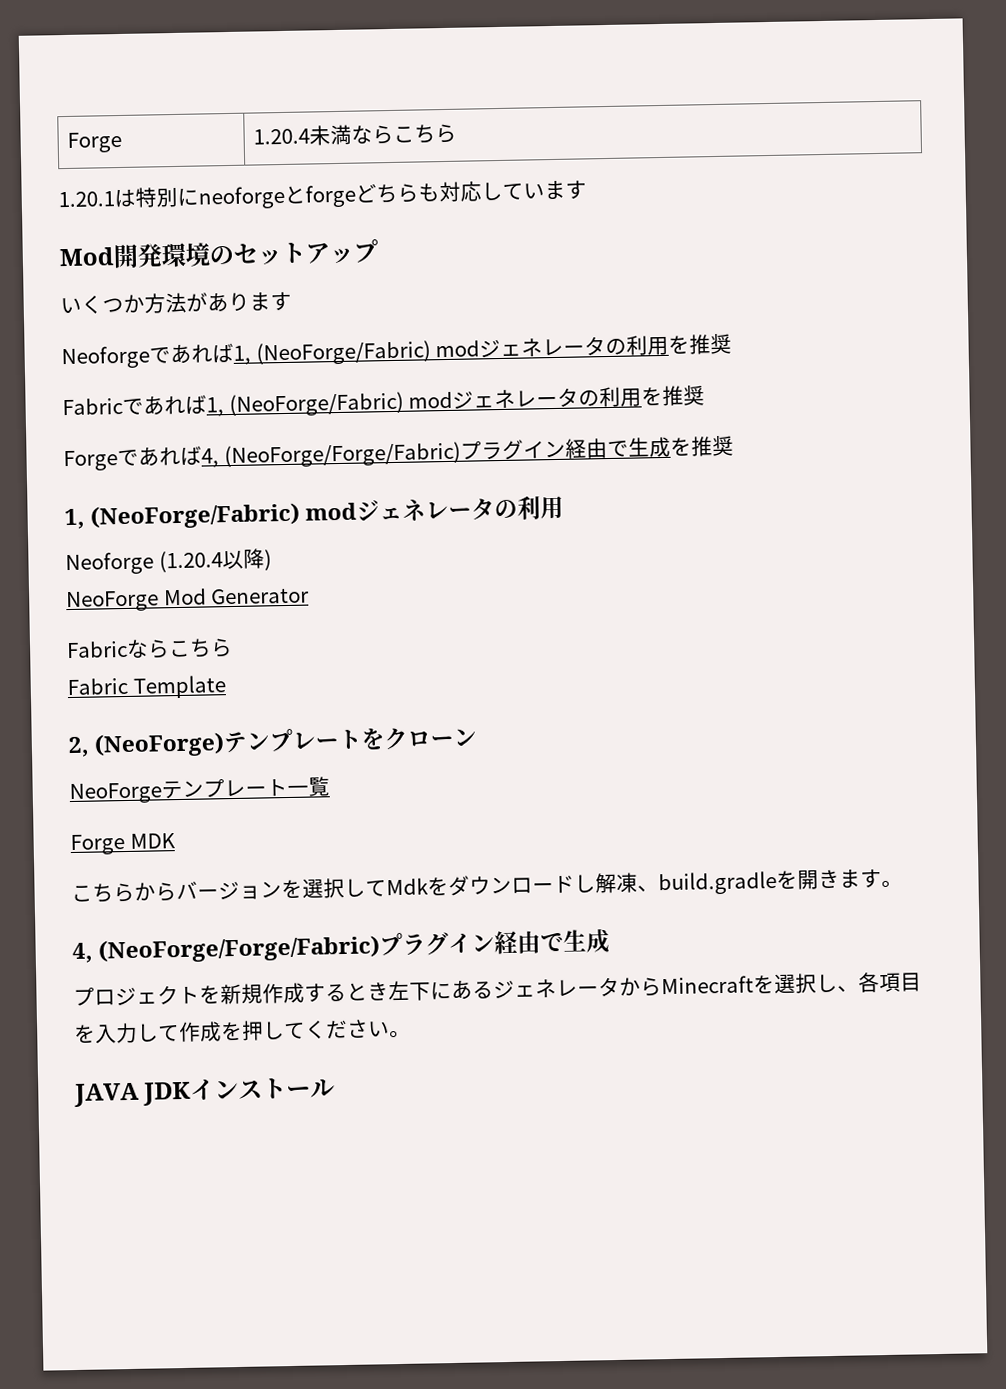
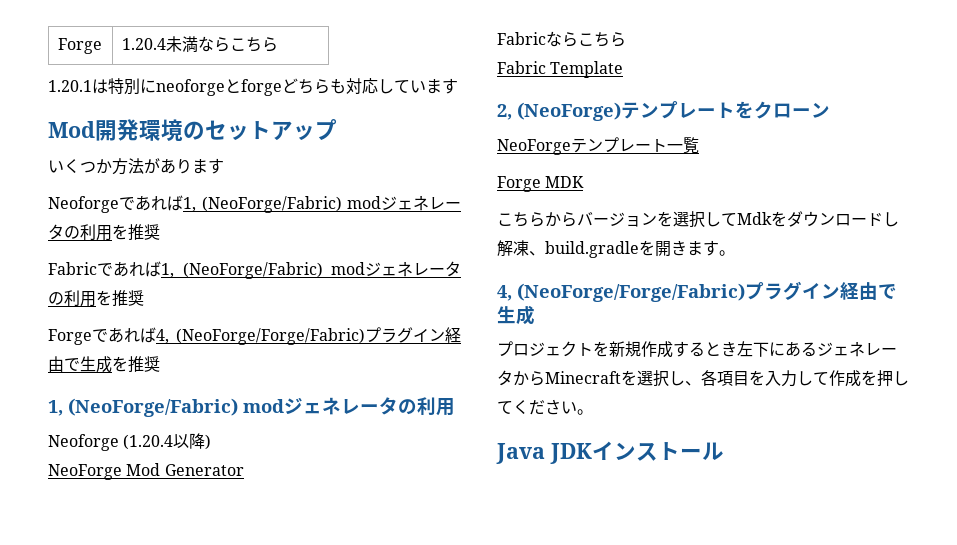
- JAVA JDKインストール
+ Java JDKインストール

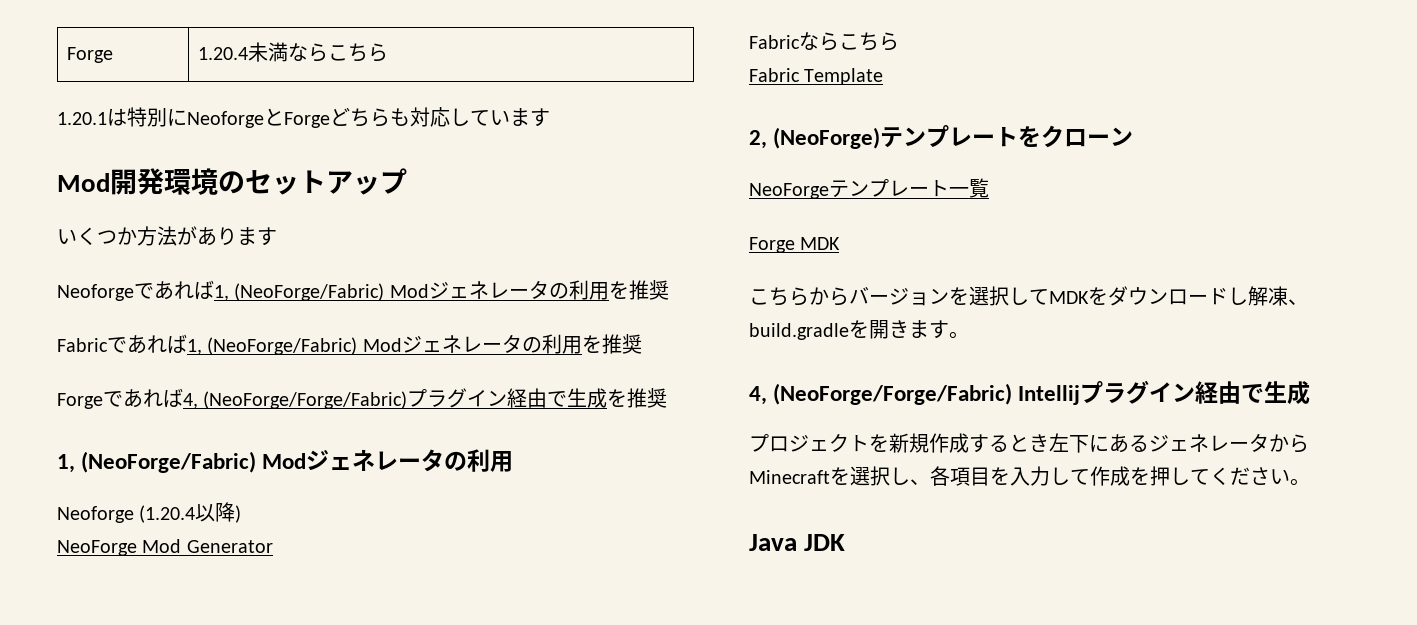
- 1.20.1は特別にneoforgeとforgeどちらも対応しています
+ 1.20.1は特別にNeoforgeとForgeどちらも対応しています
- Neoforgeであれば1, (NeoForge/Fabric) modジェネレータの利用を推奨
+ Neoforgeであれば1, (NeoForge/Fabric) Modジェネレータの利用を推奨
- Fabricであれば1, (NeoForge/Fabric) modジェネレータの利用を推奨
+ Fabricであれば1, (NeoForge/Fabric) Modジェネレータの利用を推奨
  Forgeであれば4, (NeoForge/Forge/Fabric)プラグイン経由で生成を推奨
- 1, (NeoForge/Fabric) modジェネレータの利用
+ 1, (NeoForge/Fabric) Modジェネレータの利用
- こちらからバージョンを選択してMdkをダウンロードし解凍、build.gradleを開きます。
- 4, (NeoForge/Forge/Fabric)プラグイン経由で生成
+ こちらからバージョンを選択してMDKをダウンロードし解凍、build.gradleを開きます。
+ 4, (NeoForge/Forge/Fabric) Intellijプラグイン経由で生成
- Java JDKインストール
+ Java JDK

